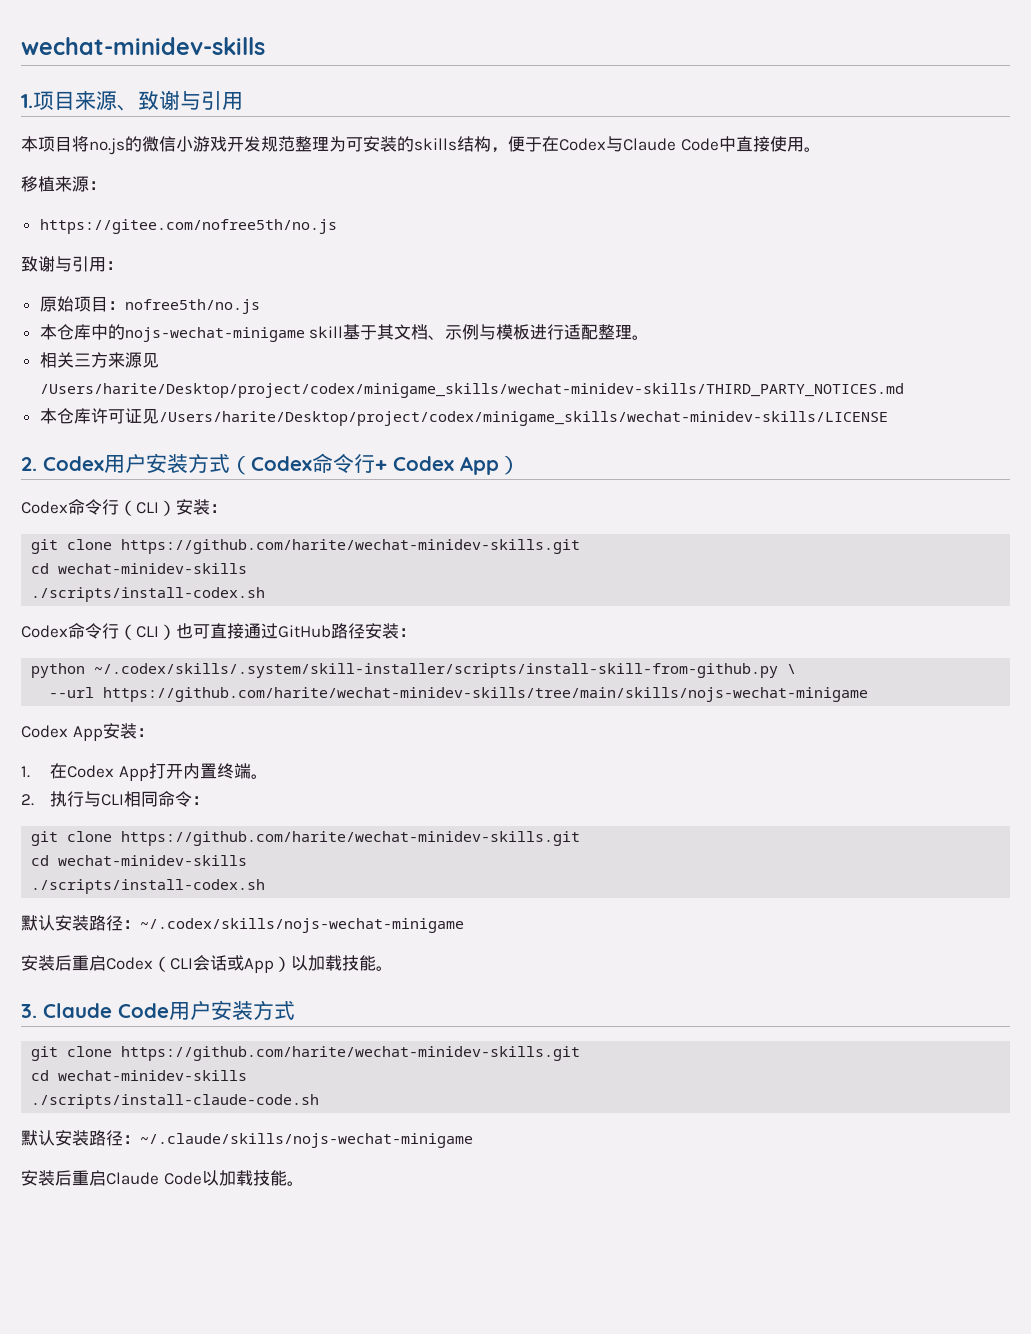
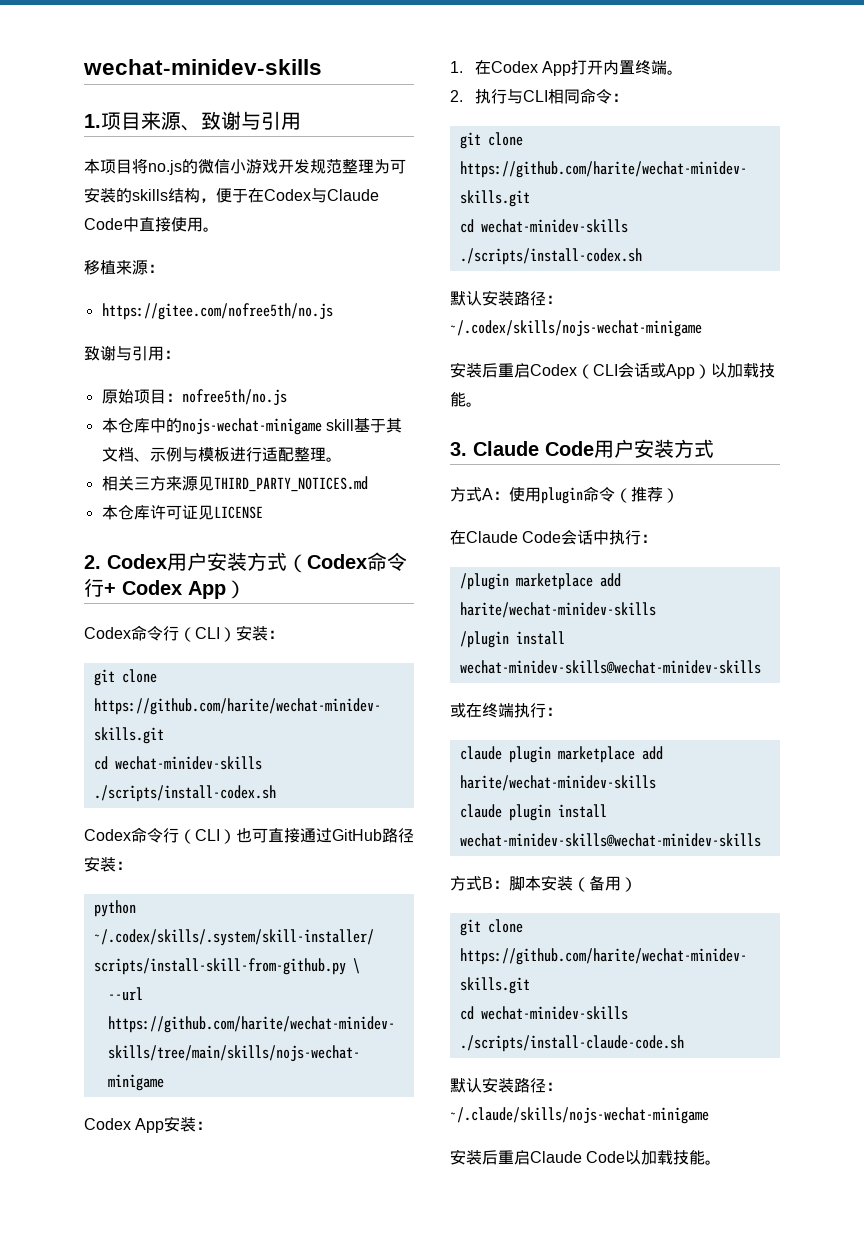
- 相关三方来源见/Users/harite/Desktop/project/codex/minigame_skills/wechat-minidev-skills/THIRD_PARTY_NOTICES.md
+ 相关三方来源见THIRD_PARTY_NOTICES.md
- 本仓库许可证见/Users/harite/Desktop/project/codex/minigame_skills/wechat-minidev-skills/LICENSE
+ 本仓库许可证见LICENSE
+ 方式A：使用plugin命令（推荐）
+ 在Claude Code会话中执行：
+ /plugin marketplace add harite/wechat-minidev-skills
+ /plugin install wechat-minidev-skills@wechat-minidev-skills
+ 或在终端执行：
+ claude plugin marketplace add harite/wechat-minidev-skills
+ claude plugin install wechat-minidev-skills@wechat-minidev-skills
+ 方式B：脚本安装（备用）

